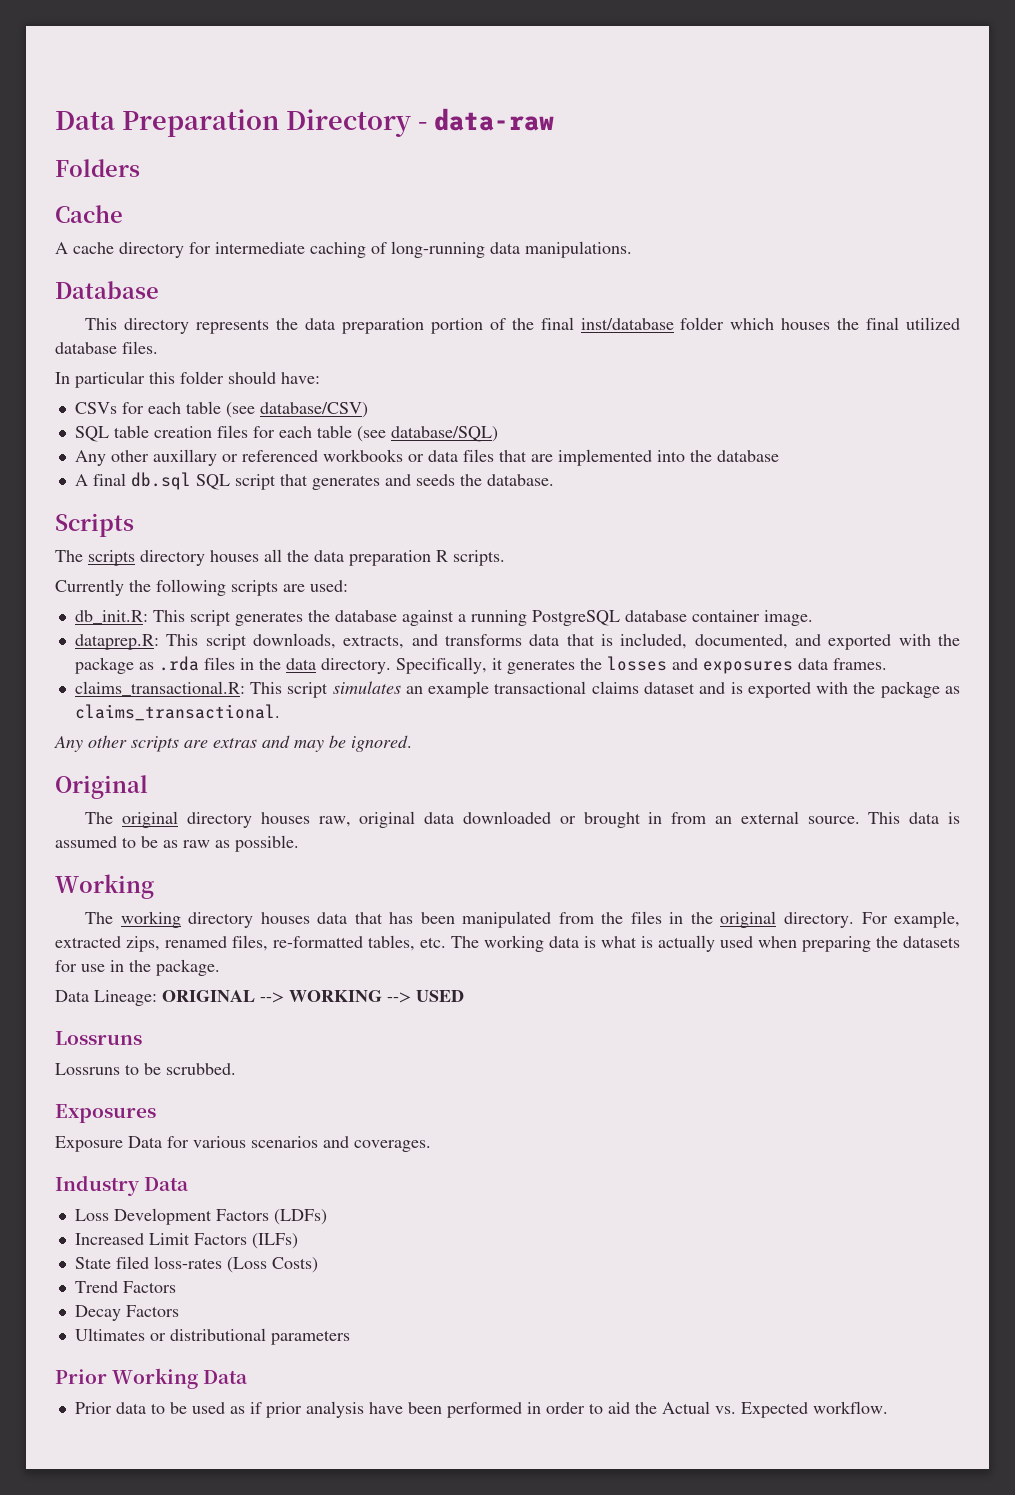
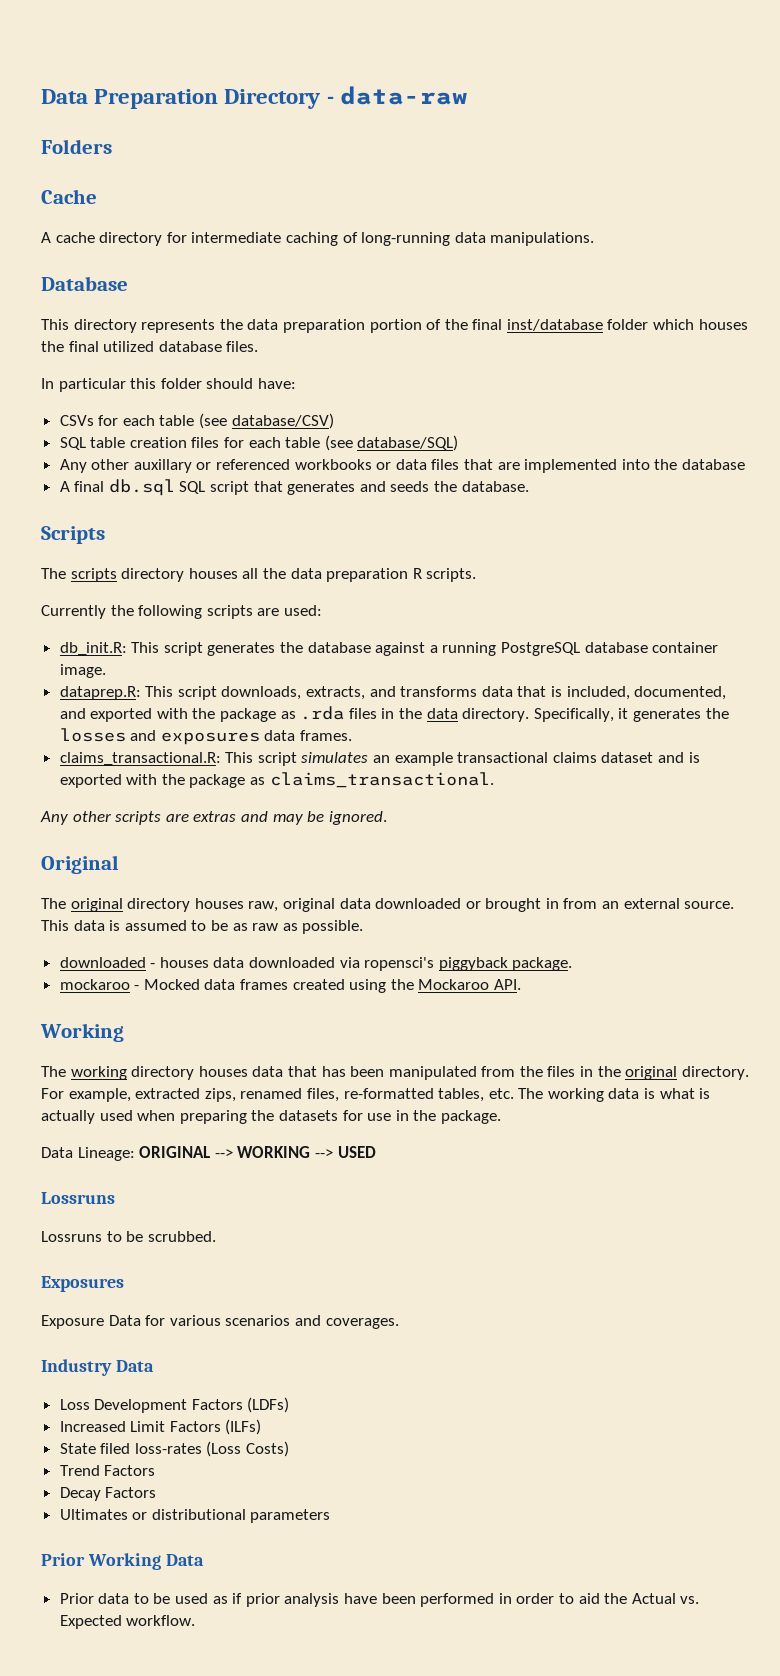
+ downloaded - houses data downloaded via ropensci's piggyback package.
+ mockaroo - Mocked data frames created using the Mockaroo API.

